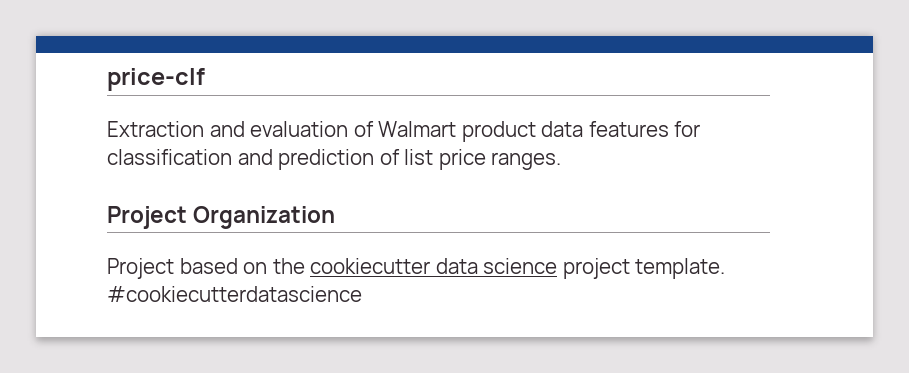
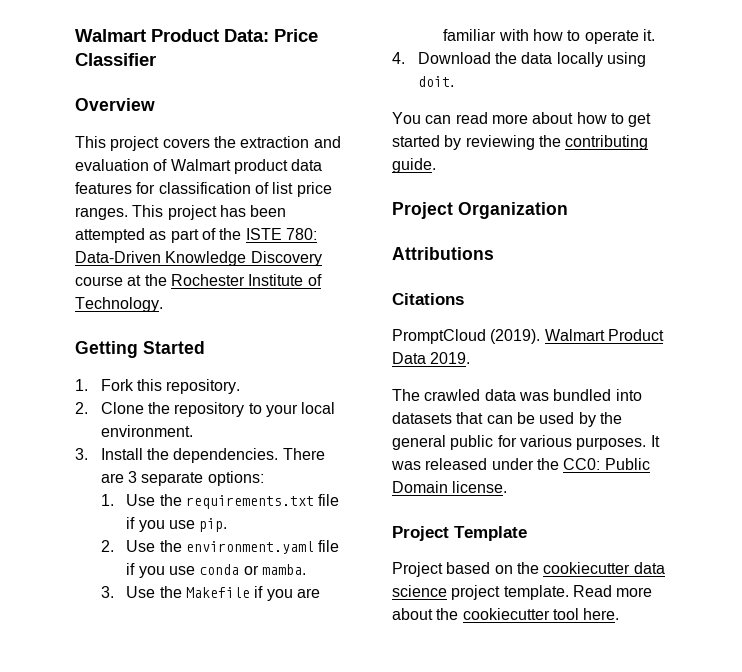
- price-clf
- Extraction and evaluation of Walmart product data features for classification and prediction of list price ranges.
+ Walmart Product Data: Price Classifier
+ Overview
+ This project covers the extraction and evaluation of Walmart product data features for classification of list price ranges. This project has been attempted as part of the ISTE 780: Data-Driven Knowledge Discovery course at the Rochester Institute of Technology.
+ Getting Started
+ 1. Fork this repository.
+ 2. Clone the repository to your local environment.
+ 3. Install the dependencies. There are 3 separate options:
+ 1. Use the requirements.txt file if you use pip.
+ 2. Use the environment.yaml file if you use conda or mamba.
+ 3. Use the Makefile if you are familiar with how to operate it.
+ 4. Download the data locally using doit.
+ You can read more about how to get started by reviewing the contributing guide.
  Project Organization
+ Attributions
+ Citations
+ PromptCloud (2019). Walmart Product Data 2019.
+ The crawled data was bundled into datasets that can be used by the general public for various purposes. It was released under the CC0: Public Domain license.
+ Project Template
- #cookiecutterdatascience
+ Read more about the cookiecutter tool here.

